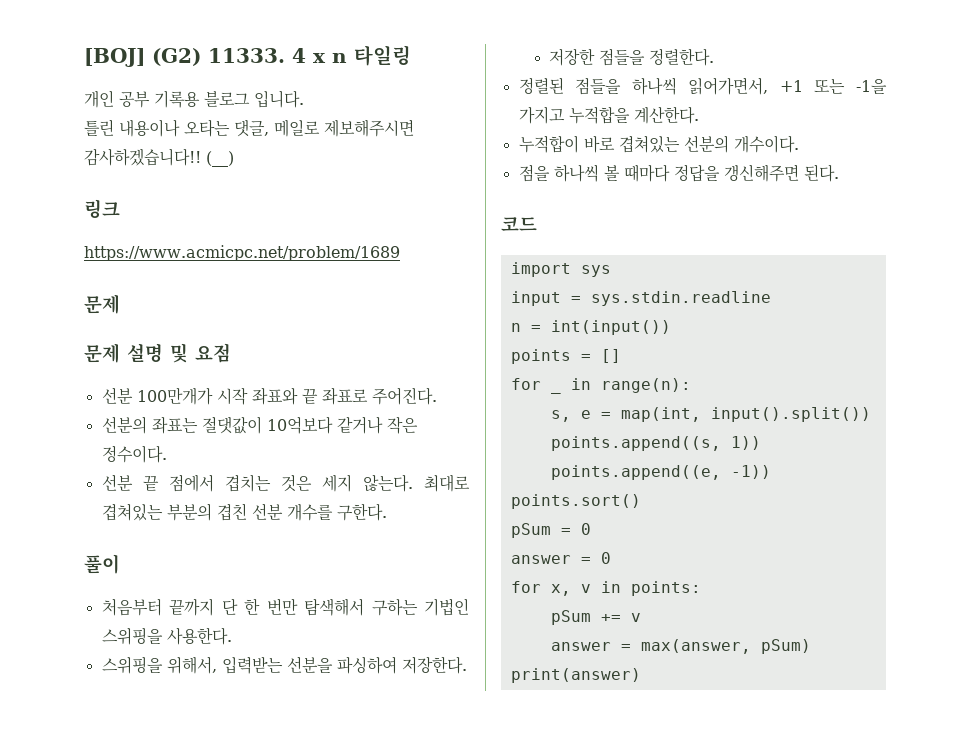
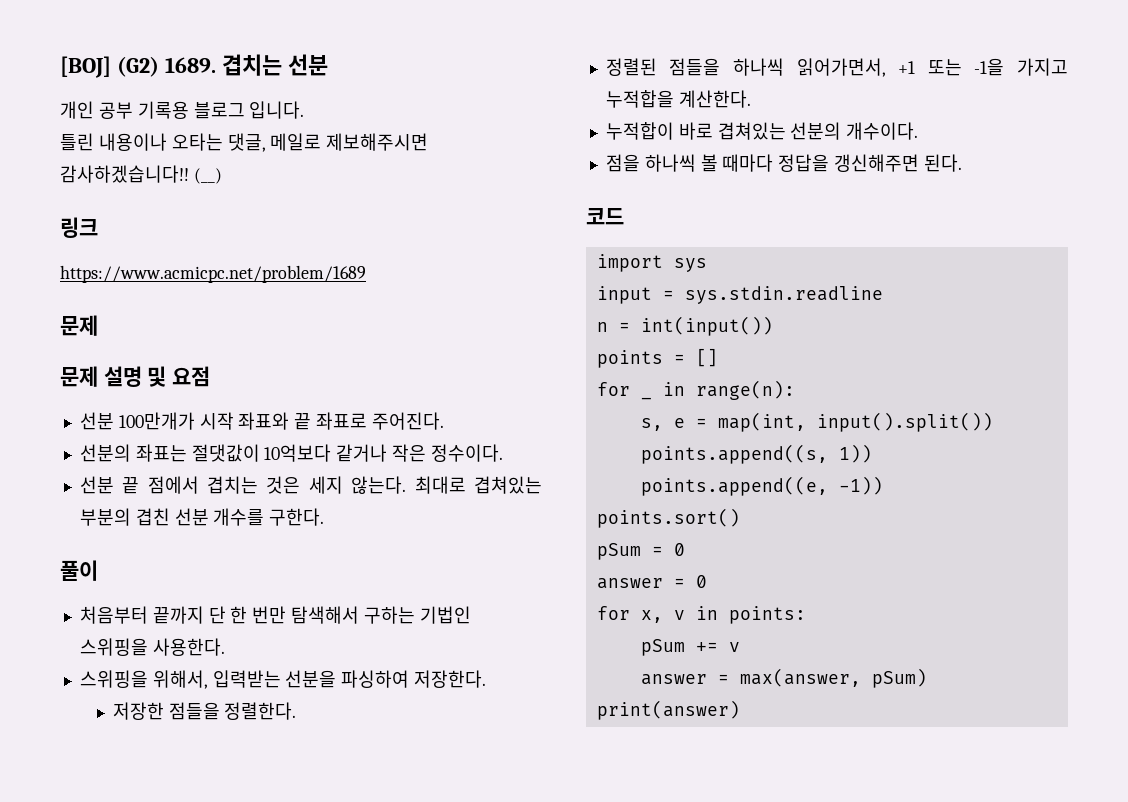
- [BOJ] (G2) 11333. 4 x n 타일링
+ [BOJ] (G2) 1689. 겹치는 선분

